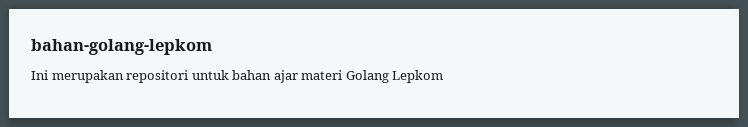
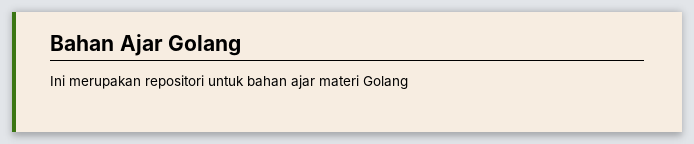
- bahan-golang-lepkom
+ Bahan Ajar Golang
- Ini merupakan repositori untuk bahan ajar materi Golang Lepkom
+ Ini merupakan repositori untuk bahan ajar materi Golang

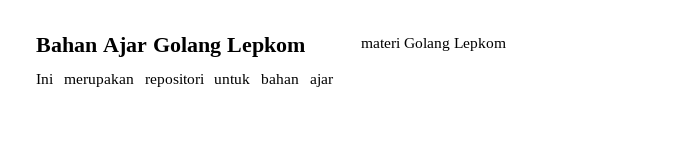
- Bahan Ajar Golang
+ Bahan Ajar Golang Lepkom
- Ini merupakan repositori untuk bahan ajar materi Golang
+ Ini merupakan repositori untuk bahan ajar materi Golang Lepkom

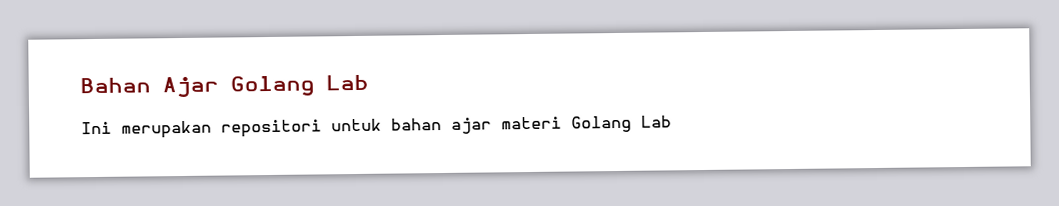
- Bahan Ajar Golang Lepkom
+ Bahan Ajar Golang Lab
- Ini merupakan repositori untuk bahan ajar materi Golang Lepkom
+ Ini merupakan repositori untuk bahan ajar materi Golang Lab

